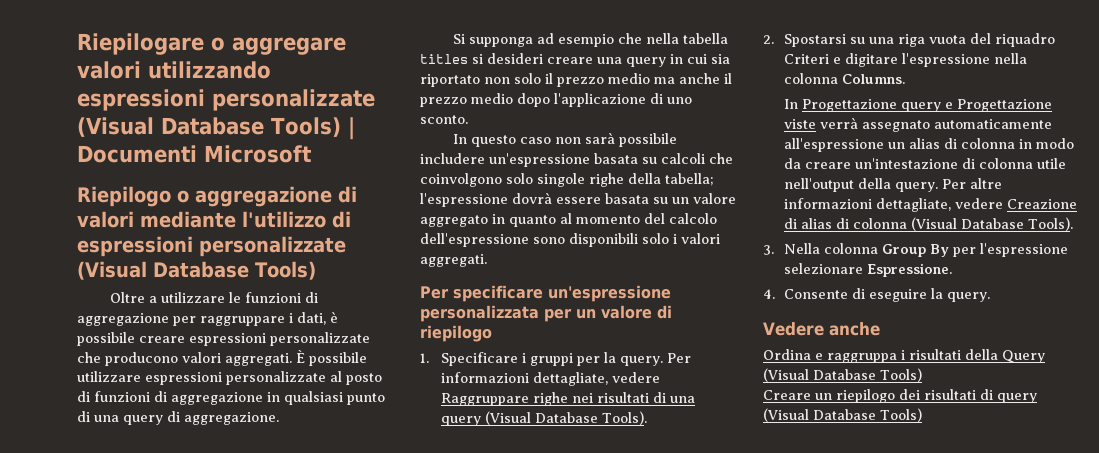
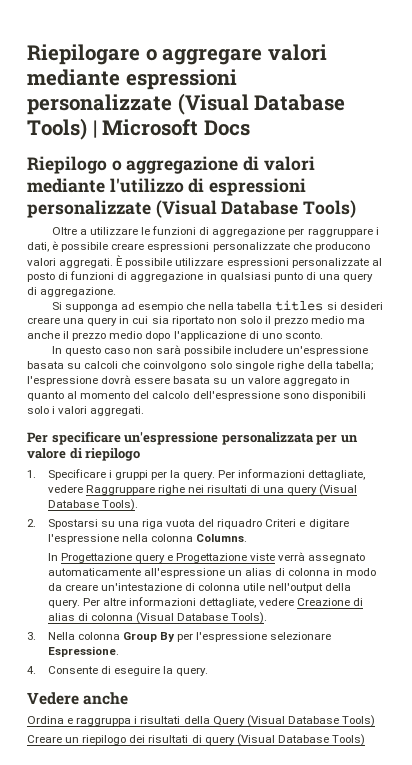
- Riepilogare o aggregare valori utilizzando espressioni personalizzate (Visual Database Tools) | Documenti Microsoft
+ Riepilogare o aggregare valori mediante espressioni personalizzate (Visual Database Tools) | Microsoft Docs

